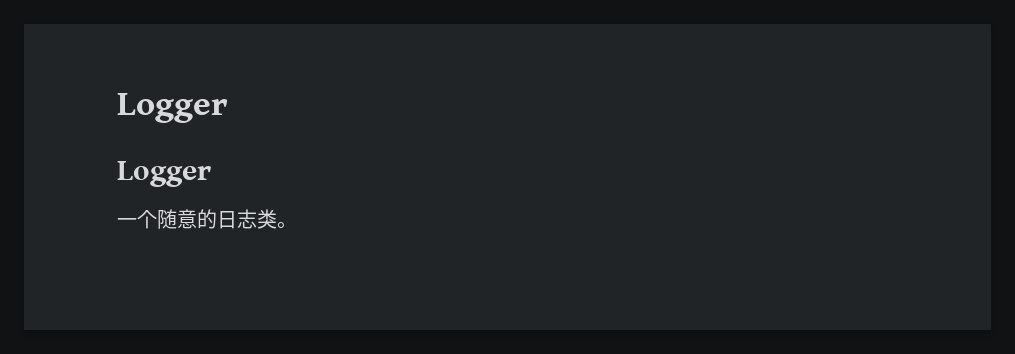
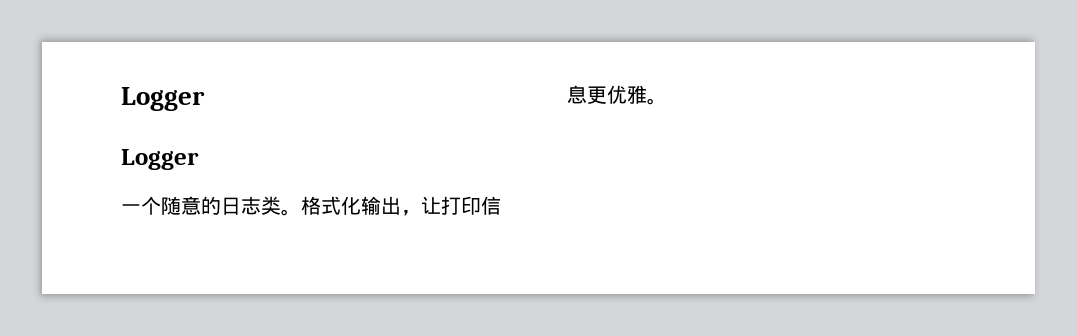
+ 格式化输出，让打印信息更优雅。

